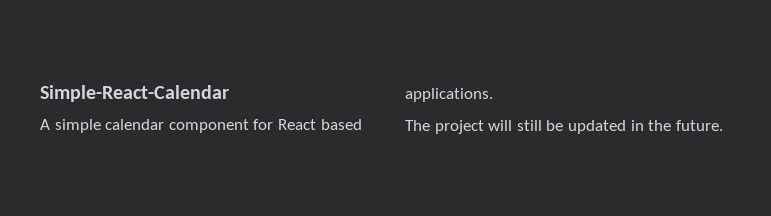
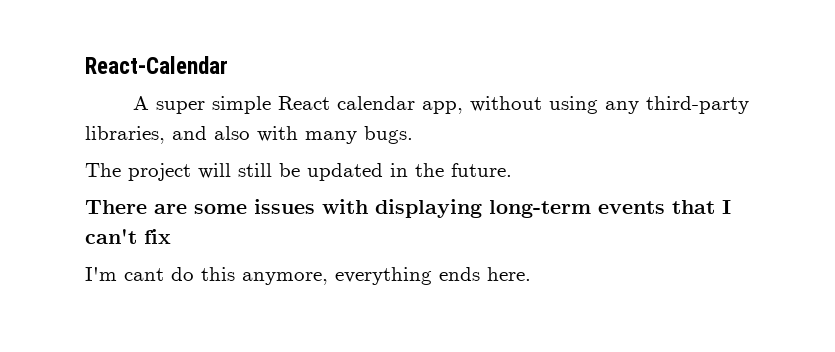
- Simple-React-Calendar
+ React-Calendar
- A simple calendar component for React based applications.
+ A super simple React calendar app, without using any third-party libraries, and also with many bugs.
+ There are some issues with displaying long-term events that I can't fix
+ I'm cant do this anymore, everything ends here.

